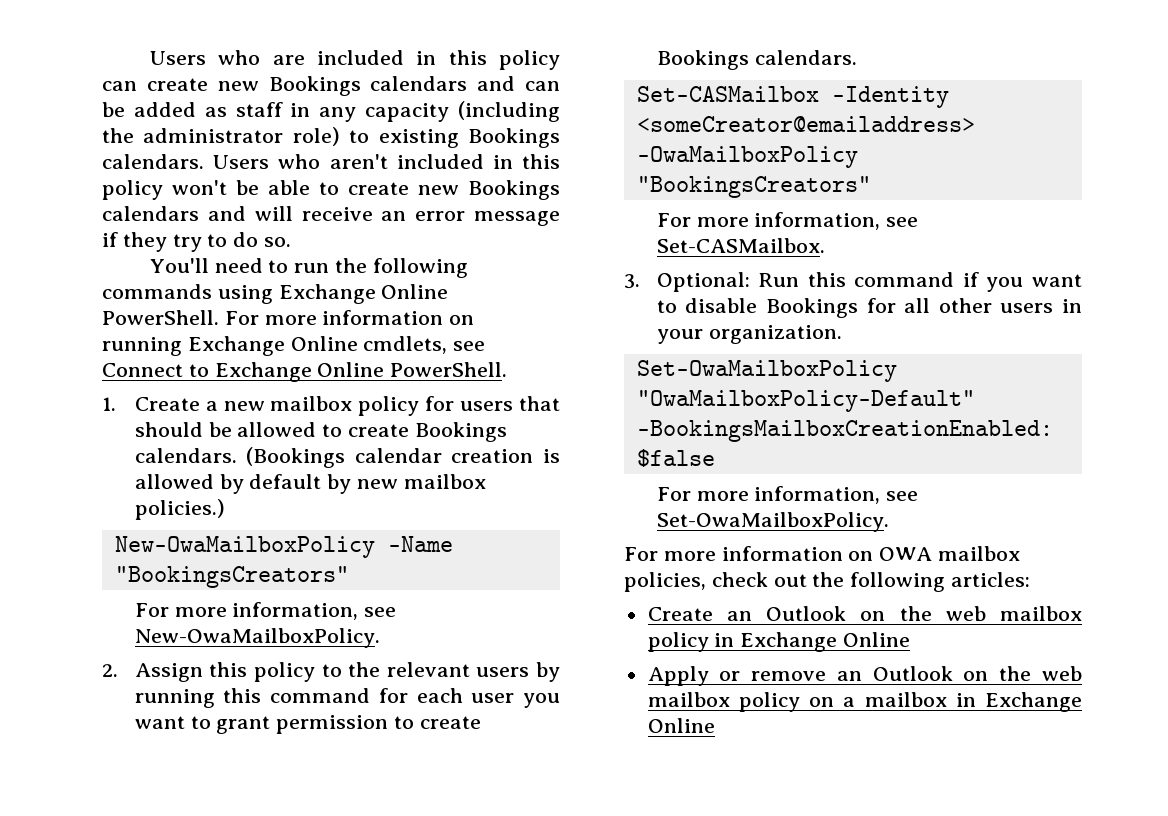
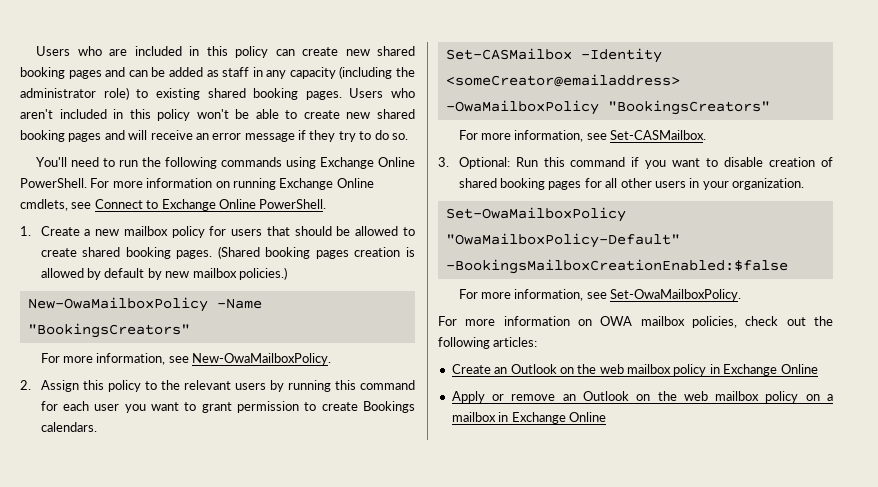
- Users who are included in this policy can create new Bookings calendars and can be added as staff in any capacity (including the administrator role) to existing Bookings calendars.
+ Users who are included in this policy can create new shared booking pages and can be added as staff in any capacity (including the administrator role) to existing shared booking pages.
- Users who aren't included in this policy won't be able to create new Bookings calendars and will receive an error message if they try to do so.
+ Users who aren't included in this policy won't be able to create new shared booking pages and will receive an error message if they try to do so.
- 1. Create a new mailbox policy for users that should be allowed to create Bookings calendars. (Bookings calendar creation is allowed by default by new mailbox policies.)
+ 1. Create a new mailbox policy for users that should be allowed to create shared booking pages. (Shared booking pages creation is allowed by default by new mailbox policies.)
- 3. Optional: Run this command if you want to disable Bookings for all other users in your organization.
+ 3. Optional: Run this command if you want to disable creation of shared booking pages for all other users in your organization.

